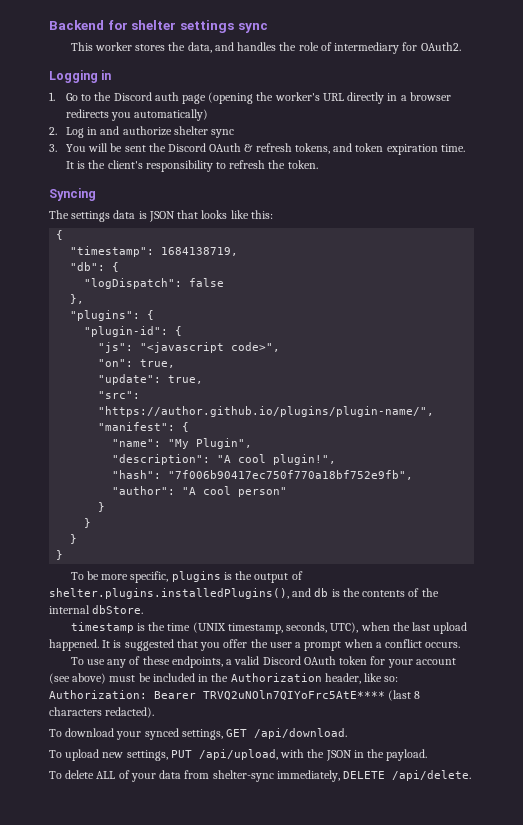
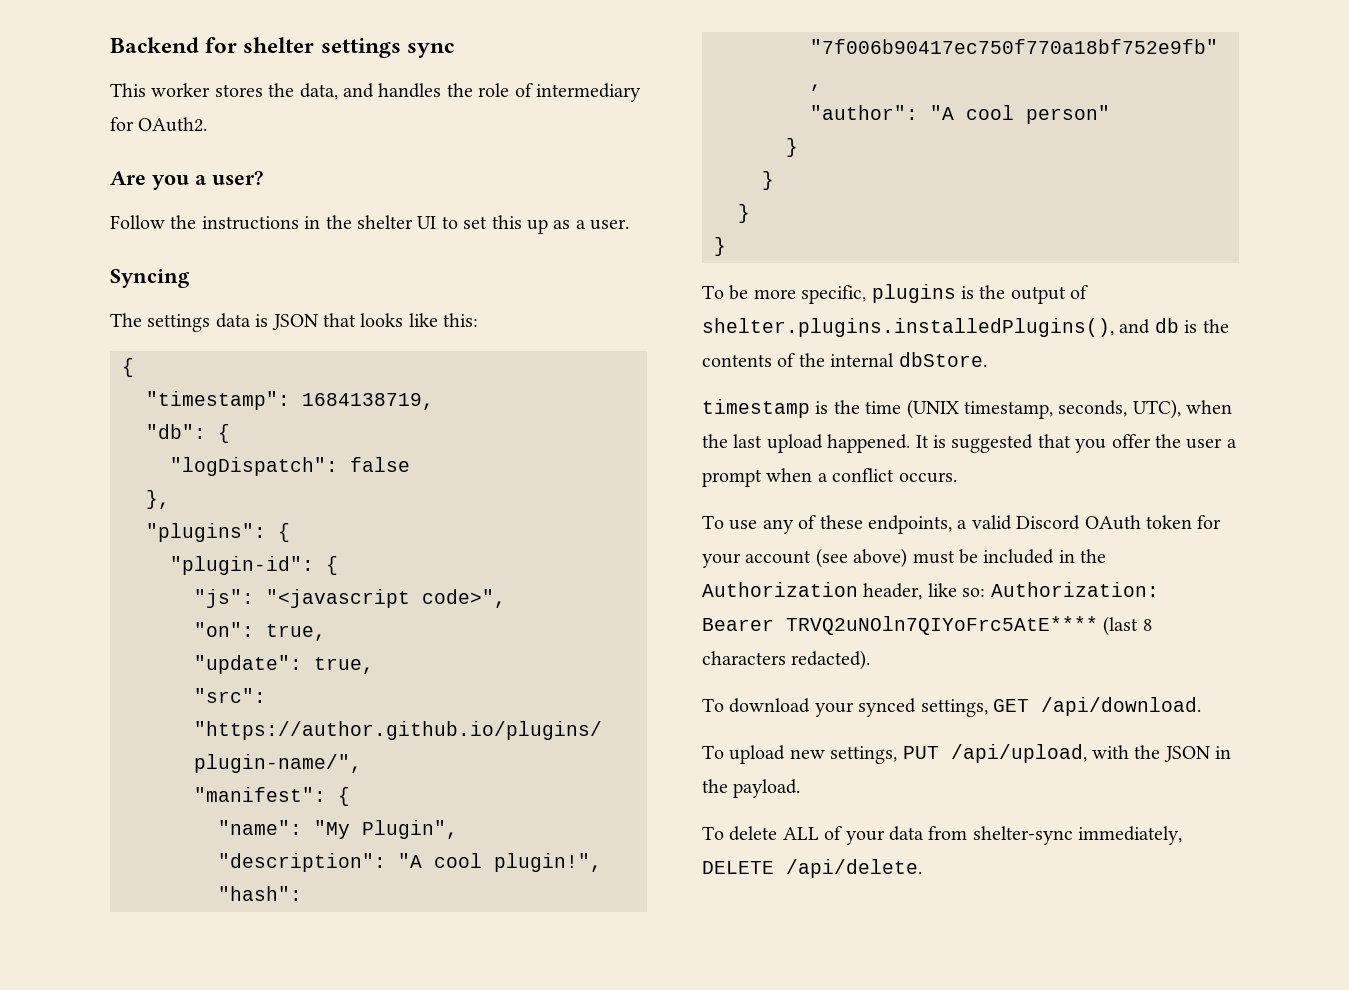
- Logging in
- 1. Go to the Discord auth page (opening the worker's URL directly in a browser redirects you automatically)
- 2. Log in and authorize shelter sync
- 3. You will be sent the Discord OAuth & refresh tokens, and token expiration time. It is the client's responsibility to refresh the token.
+ Are you a user?
+ Follow the instructions in the shelter UI to set this up as a user.

